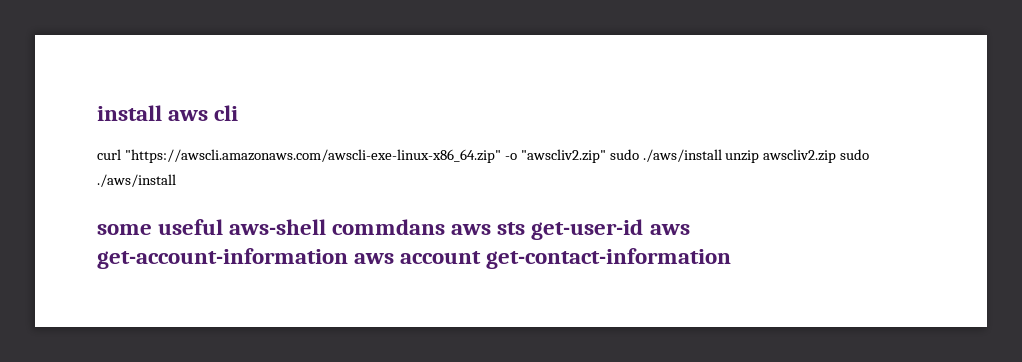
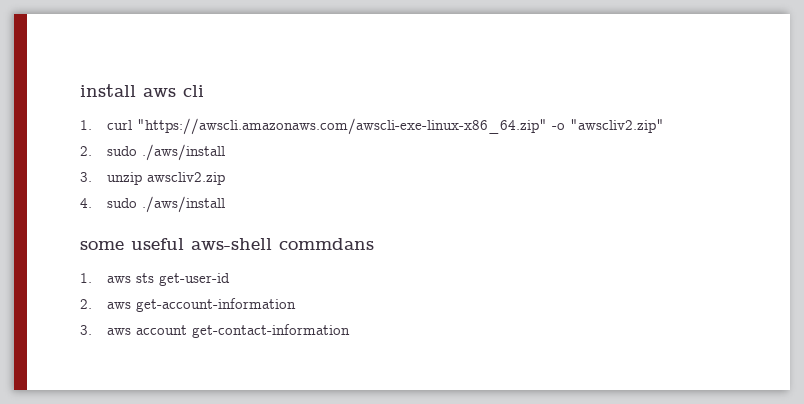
- curl "https://awscli.amazonaws.com/awscli-exe-linux-x86_64.zip" -o "awscliv2.zip" sudo ./aws/install unzip awscliv2.zip sudo ./aws/install
+ 1. curl "https://awscli.amazonaws.com/awscli-exe-linux-x86_64.zip" -o "awscliv2.zip"
+ 2. sudo ./aws/install
+ 3. unzip awscliv2.zip
+ 4. sudo ./aws/install
- some useful aws-shell commdans aws sts get-user-id aws get-account-information aws account get-contact-information
+ some useful aws-shell commdans
+ 1. aws sts get-user-id
+ 2. aws get-account-information
+ 3. aws account get-contact-information

